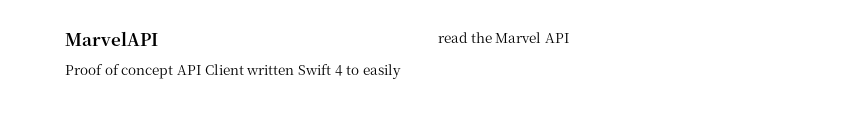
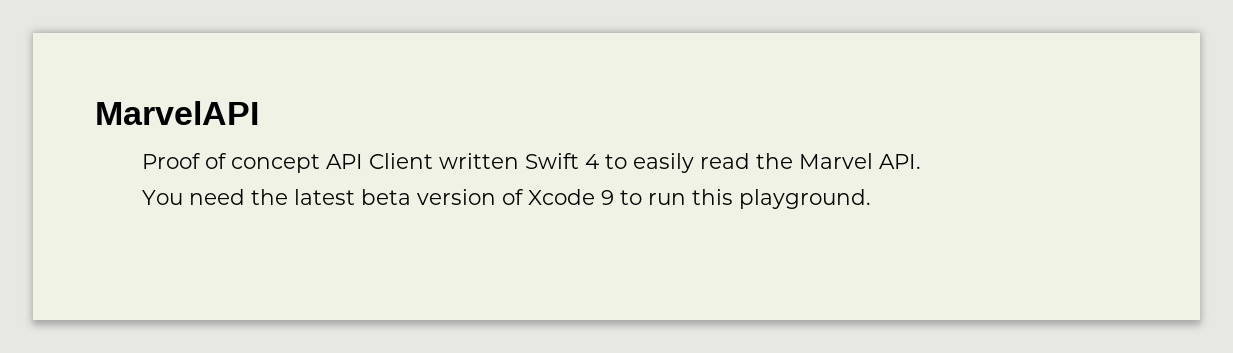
- Proof of concept API Client written Swift 4 to easily read the Marvel API
+ Proof of concept API Client written Swift 4 to easily read the Marvel API.
+ You need the latest beta version of Xcode 9 to run this playground.

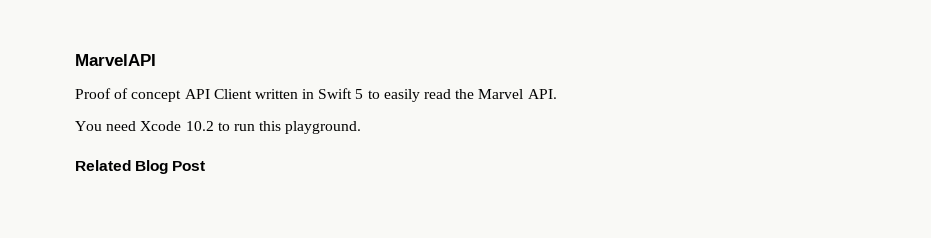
- Proof of concept API Client written Swift 4 to easily read the Marvel API.
+ Proof of concept API Client written in Swift 5 to easily read the Marvel API.
- You need the latest beta version of Xcode 9 to run this playground.
+ You need Xcode 10.2 to run this playground.
+ Related Blog Post

